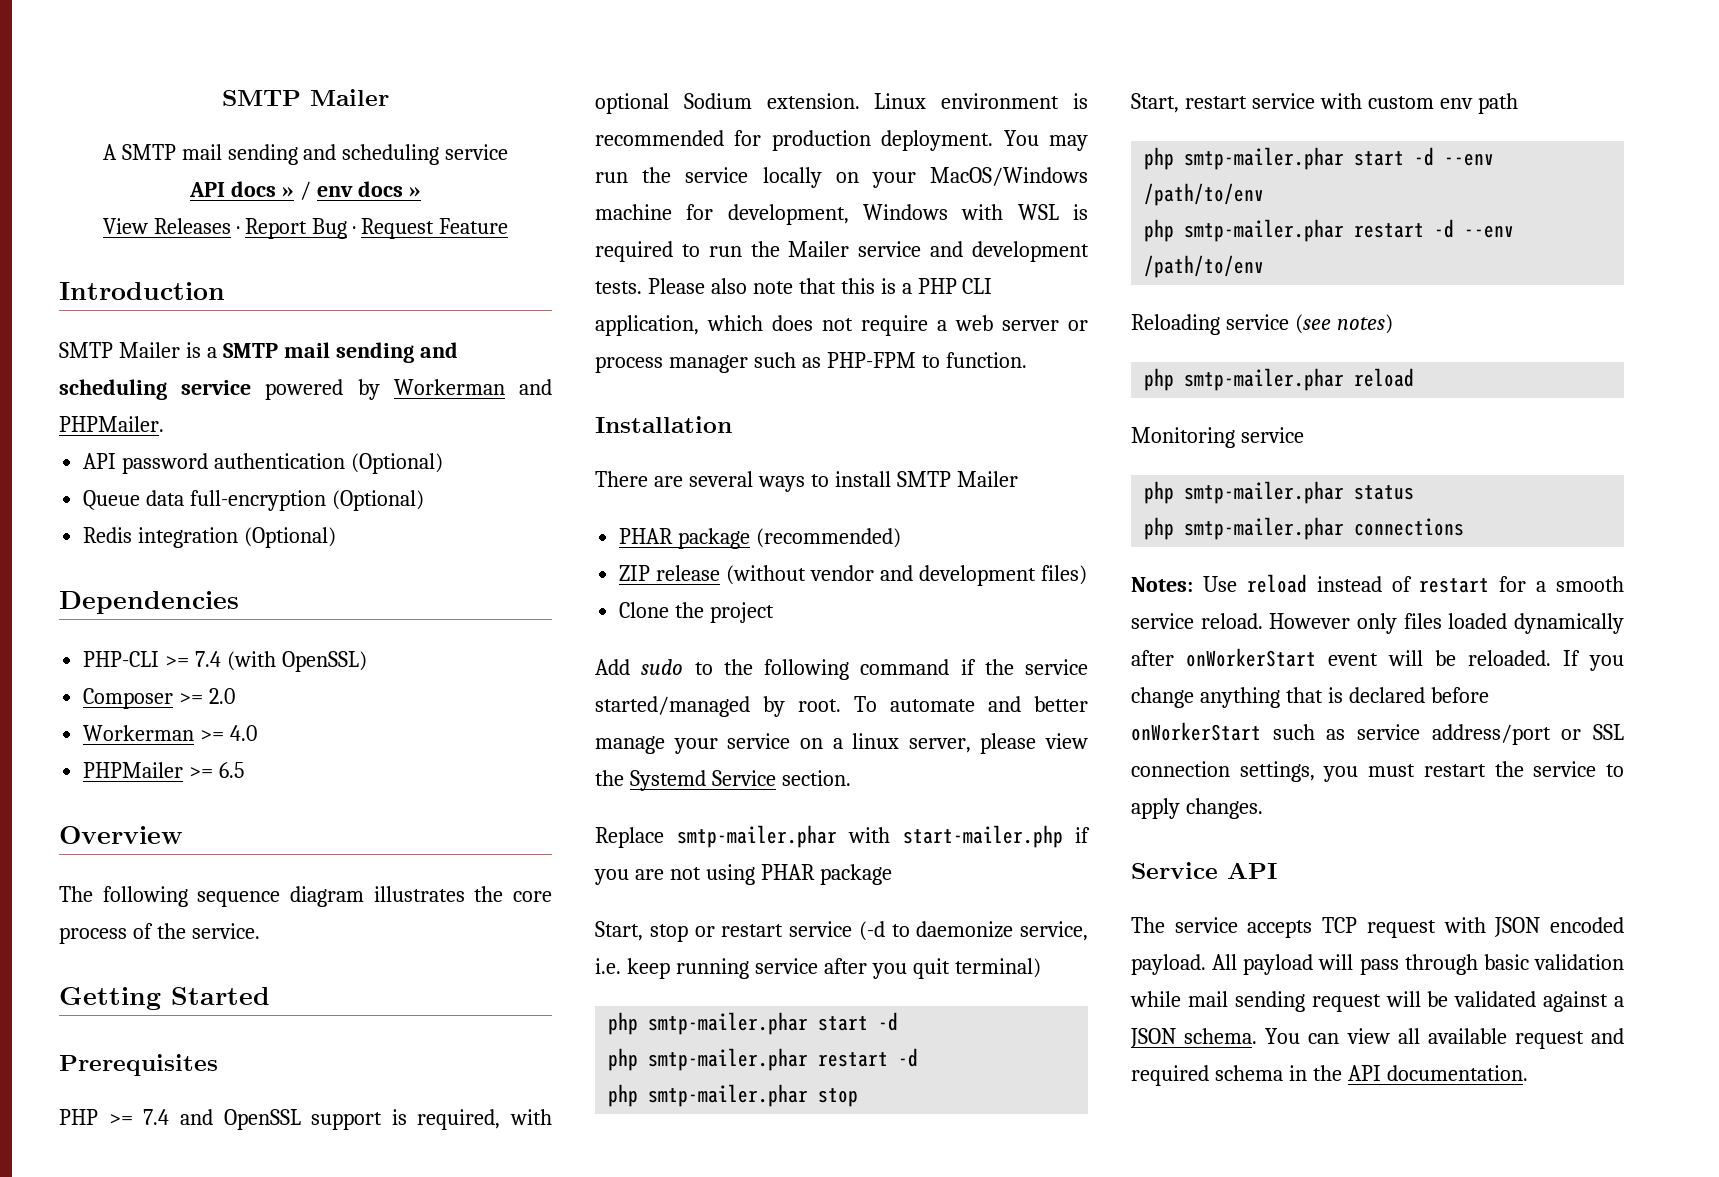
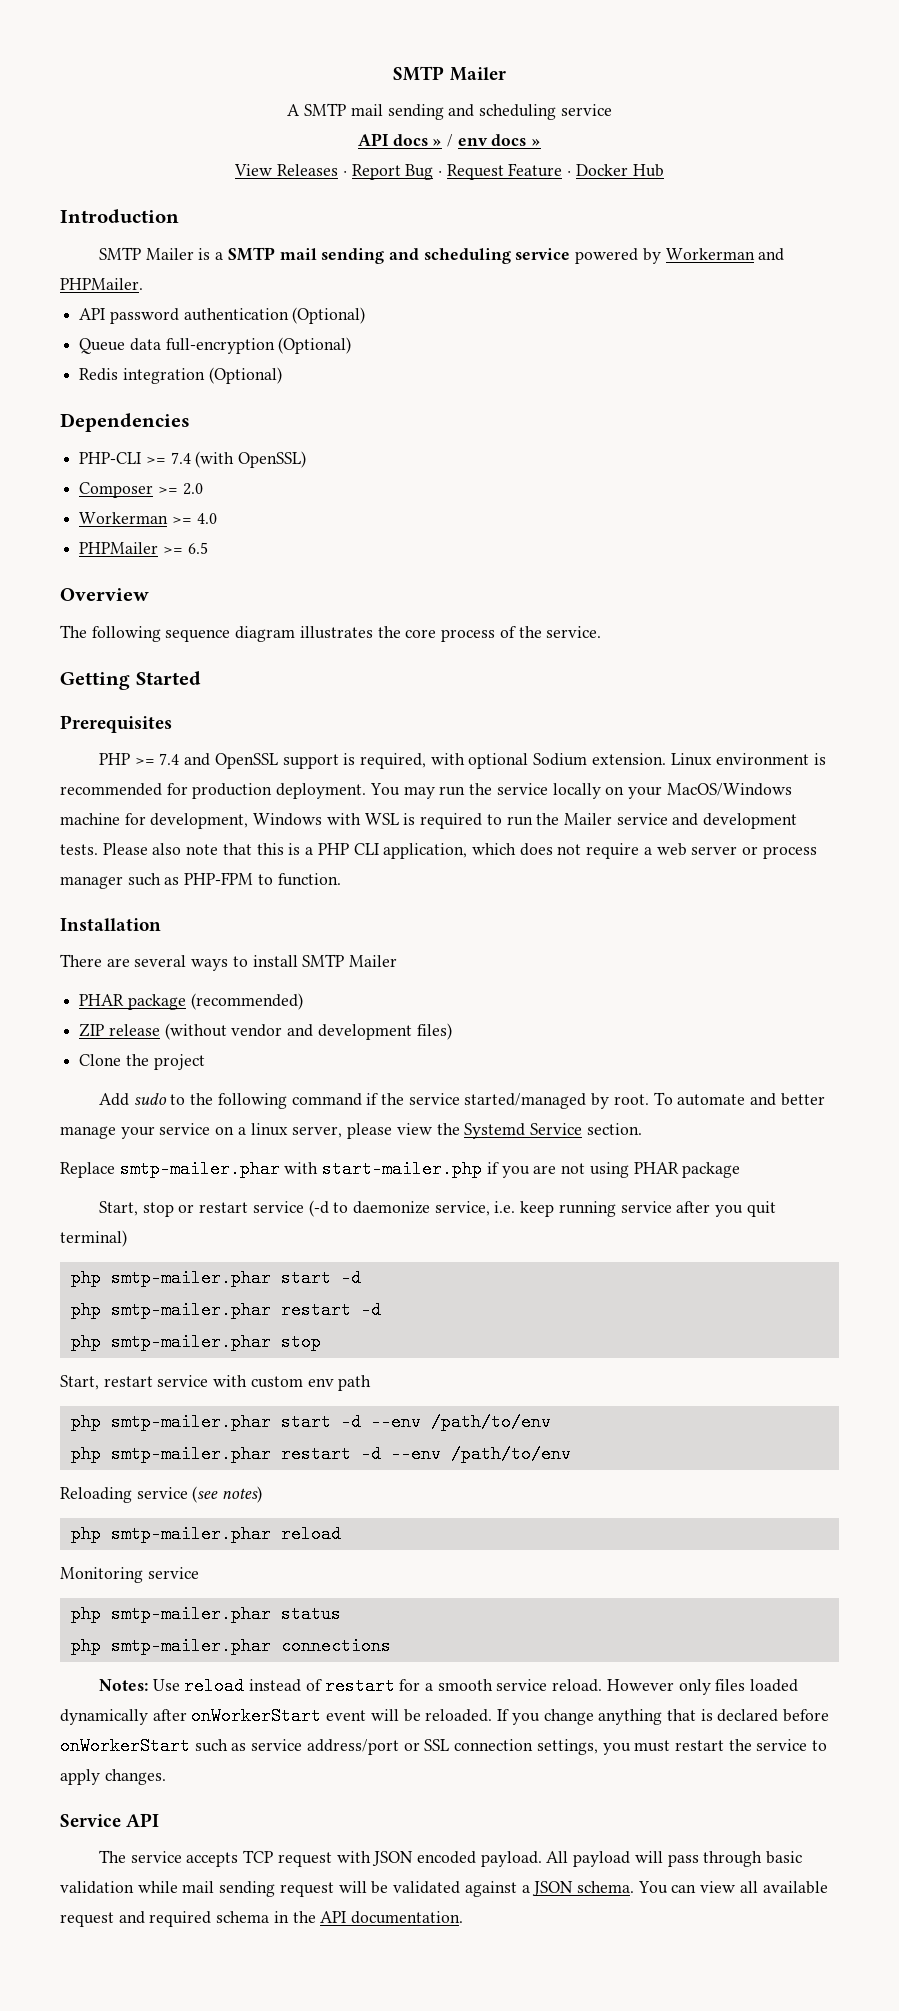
- View Releases · Report Bug · Request Feature
+ View Releases · Report Bug · Request Feature · Docker Hub

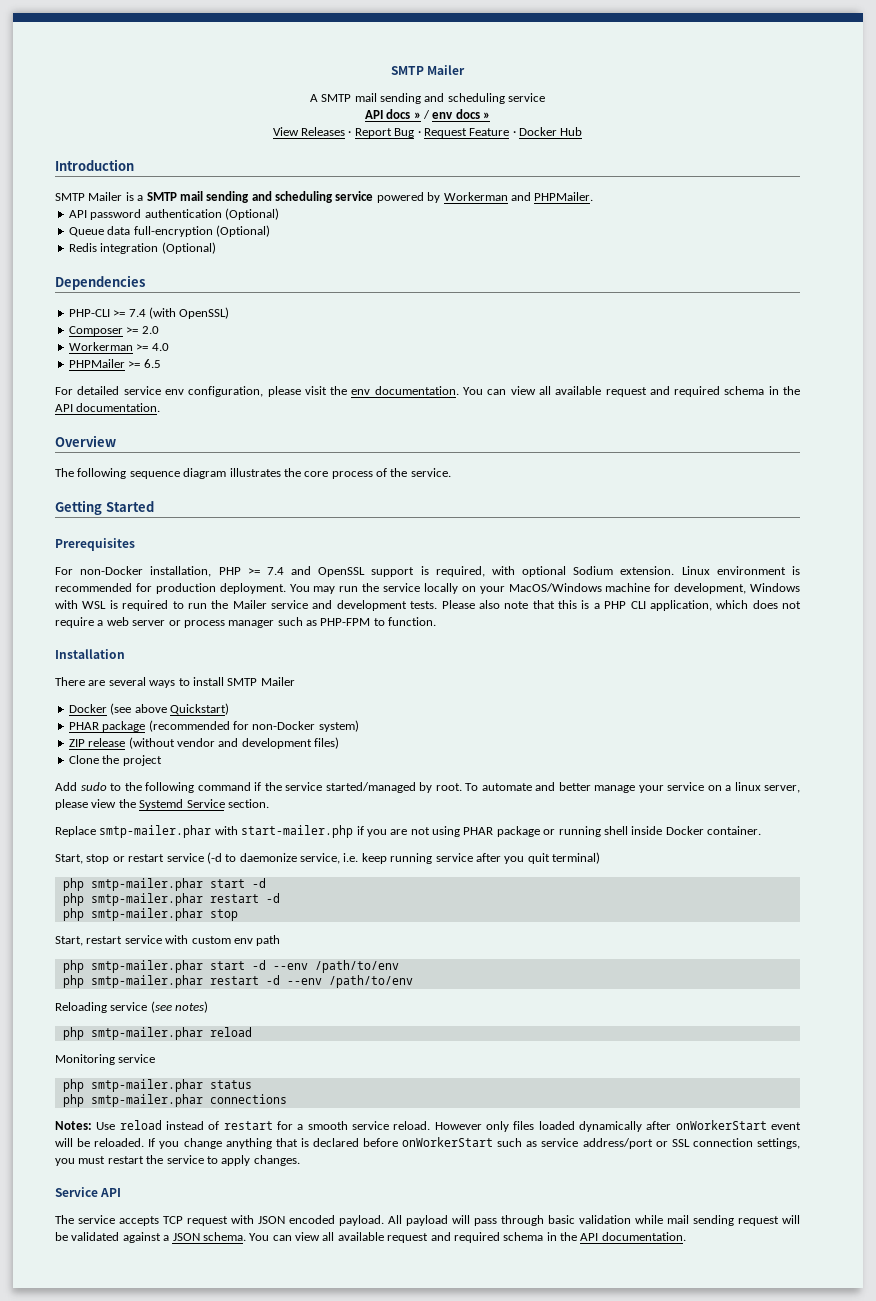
+ For detailed service env configuration, please visit the env documentation. You can view all available request and required schema in the API documentation.
- PHP >= 7.4 and OpenSSL support is required, with optional Sodium extension.
+ For non-Docker installation, PHP >= 7.4 and OpenSSL support is required, with optional Sodium extension.
- PHAR package (recommended)
+ Docker (see above Quickstart)
+ PHAR package (recommended for non-Docker system)
- Replace smtp-mailer.phar with start-mailer.php if you are not using PHAR package
+ Replace smtp-mailer.phar with start-mailer.php if you are not using PHAR package or running shell inside Docker container.

